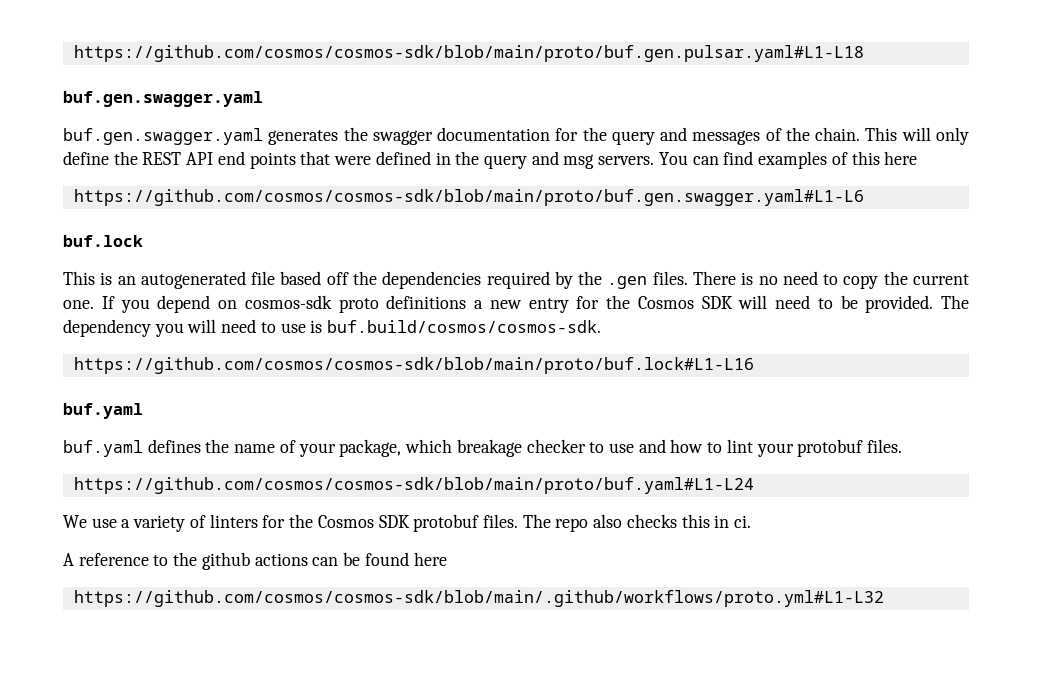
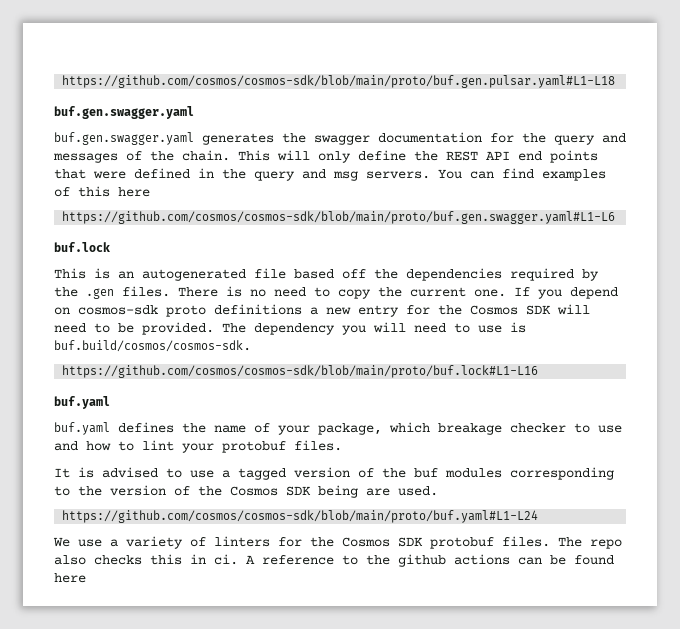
+ It is advised to use a tagged version of the buf modules corresponding to the version of the Cosmos SDK being are used.
- The repo also checks this in ci.
- A reference to the github actions can be found here
+ The repo also checks this in ci. A reference to the github actions can be found here
- https://github.com/cosmos/cosmos-sdk/blob/main/.github/workflows/proto.yml#L1-L32

